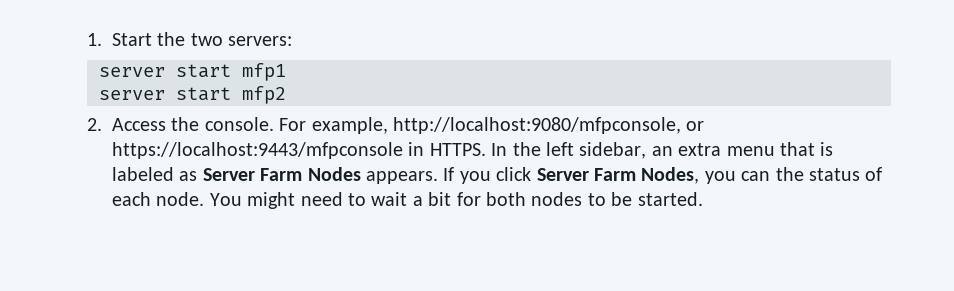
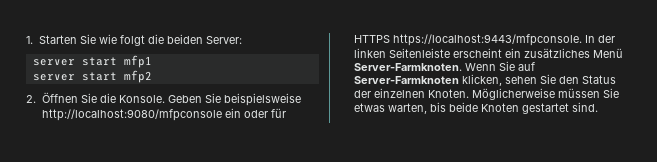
- 1. Start the two servers:
+ 1. Starten Sie wie folgt die beiden Server:
- 2. Access the console. For example, http://localhost:9080/mfpconsole, or https://localhost:9443/mfpconsole in HTTPS. In the left sidebar, an extra menu that is labeled as Server Farm Nodes appears. If you click Server Farm Nodes, you can the status of each node. You might need to wait a bit for both nodes to be started.
+ 2. Öffnen Sie die Konsole. Geben Sie beispielsweise http://localhost:9080/mfpconsole ein oder für HTTPS https://localhost:9443/mfpconsole. In der linken Seitenleiste erscheint ein zusätzliches Menü Server-Farmknoten. Wenn Sie auf Server-Farmknoten klicken, sehen Sie den Status der einzelnen Knoten. Möglicherweise müssen Sie etwas warten, bis beide Knoten gestartet sind.

